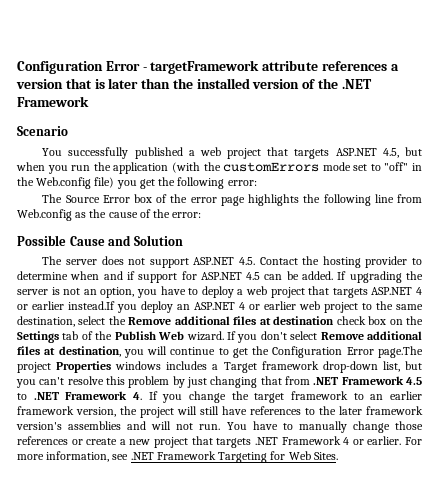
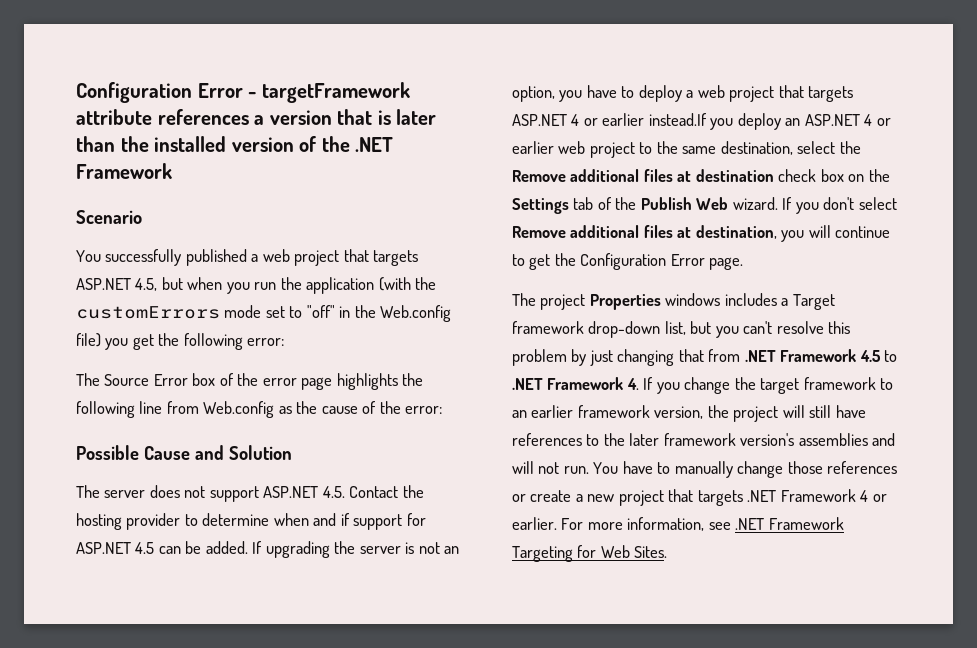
- If you don't select Remove additional files at destination, you will continue to get the Configuration Error page.The project Properties windows includes a Target framework drop-down list, but you can't resolve this problem by just changing that from .NET Framework 4.5 to .NET Framework 4. If you change the target framework to an earlier framework version, the project will still have references to the later framework version's assemblies and will not run.
+ If you don't select Remove additional files at destination, you will continue to get the Configuration Error page.
+ The project Properties windows includes a Target framework drop-down list, but you can't resolve this problem by just changing that from .NET Framework 4.5 to .NET Framework 4. If you change the target framework to an earlier framework version, the project will still have references to the later framework version's assemblies and will not run.

